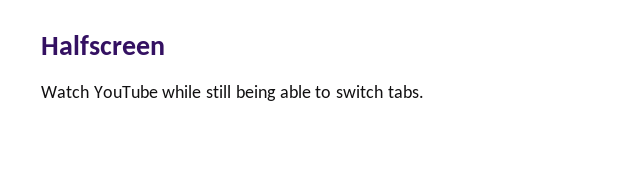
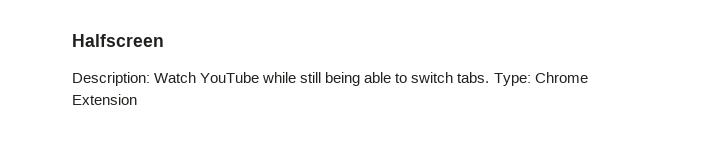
- Watch YouTube while still being able to switch tabs.
+ Description: Watch YouTube while still being able to switch tabs.
+ Type: Chrome Extension

